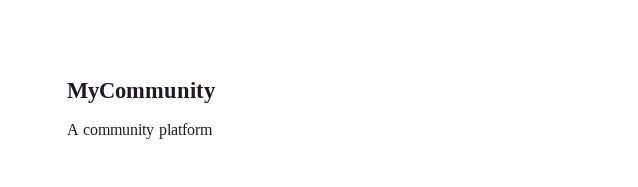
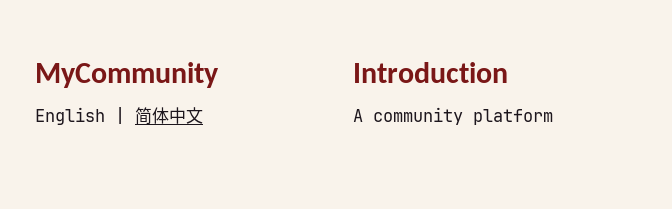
+ English | 简体中文
+ Introduction

